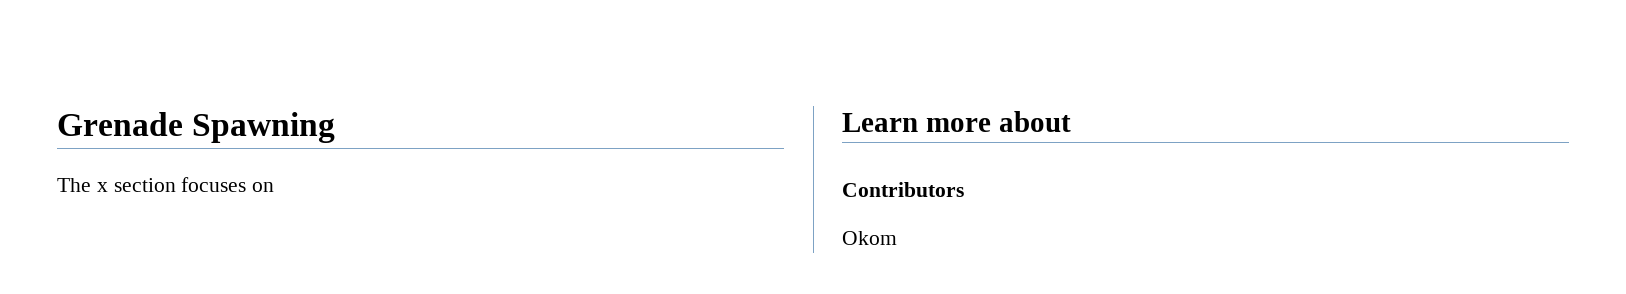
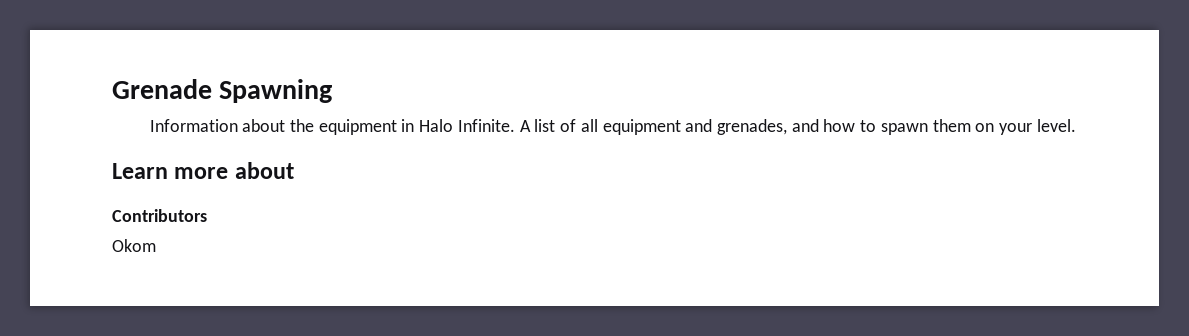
- The x section focuses on
+ Information about the equipment in Halo Infinite. A list of all equipment and grenades, and how to spawn them on your level.

